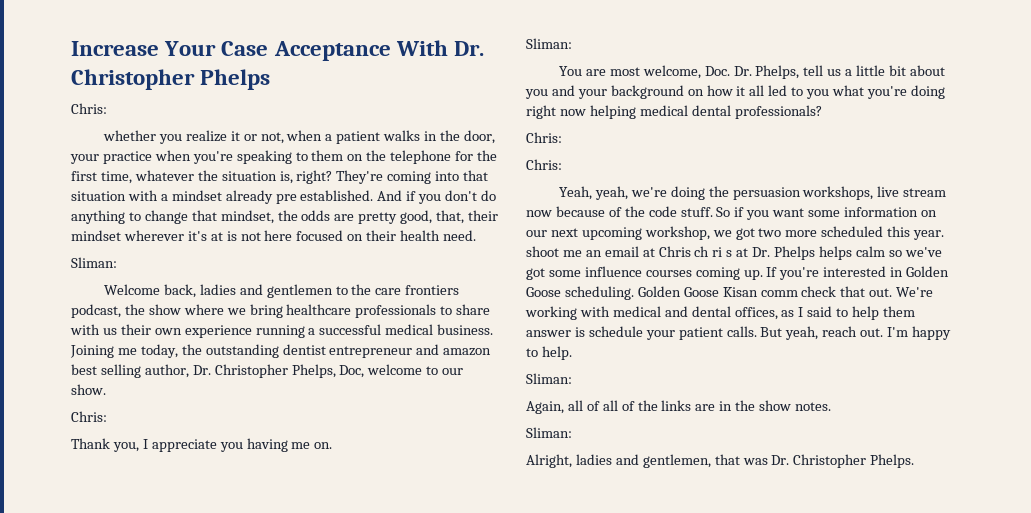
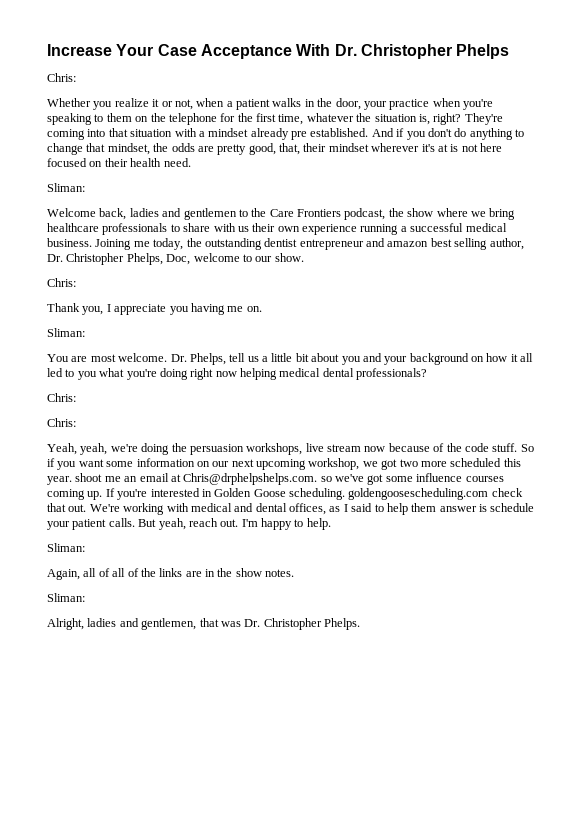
- whether you realize it or not, when a patient walks in the door, your practice when you're speaking to them on the telephone for the first time, whatever the situation is, right?
+ Whether you realize it or not, when a patient walks in the door, your practice when you're speaking to them on the telephone for the first time, whatever the situation is, right?
- Welcome back, ladies and gentlemen to the care frontiers podcast, the show where we bring healthcare professionals to share with us their own experience running a successful medical business.
+ Welcome back, ladies and gentlemen to the Care Frontiers podcast, the show where we bring healthcare professionals to share with us their own experience running a successful medical business.
- You are most welcome, Doc. Dr. Phelps, tell us a little bit about you and your background on how it all led to you what you're doing right now helping medical dental professionals?
+ You are most welcome. Dr. Phelps, tell us a little bit about you and your background on how it all led to you what you're doing right now helping medical dental professionals?
- So if you want some information on our next upcoming workshop, we got two more scheduled this year. shoot me an email at Chris ch ri s at Dr. Phelps helps calm so we've got some influence courses coming up.
+ So if you want some information on our next upcoming workshop, we got two more scheduled this year. shoot me an email at Chris@drphelpshelps.com. so we've got some influence courses coming up.
- If you're interested in Golden Goose scheduling. Golden Goose Kisan comm check that out.
+ If you're interested in Golden Goose scheduling. goldengoosescheduling.com check that out.

